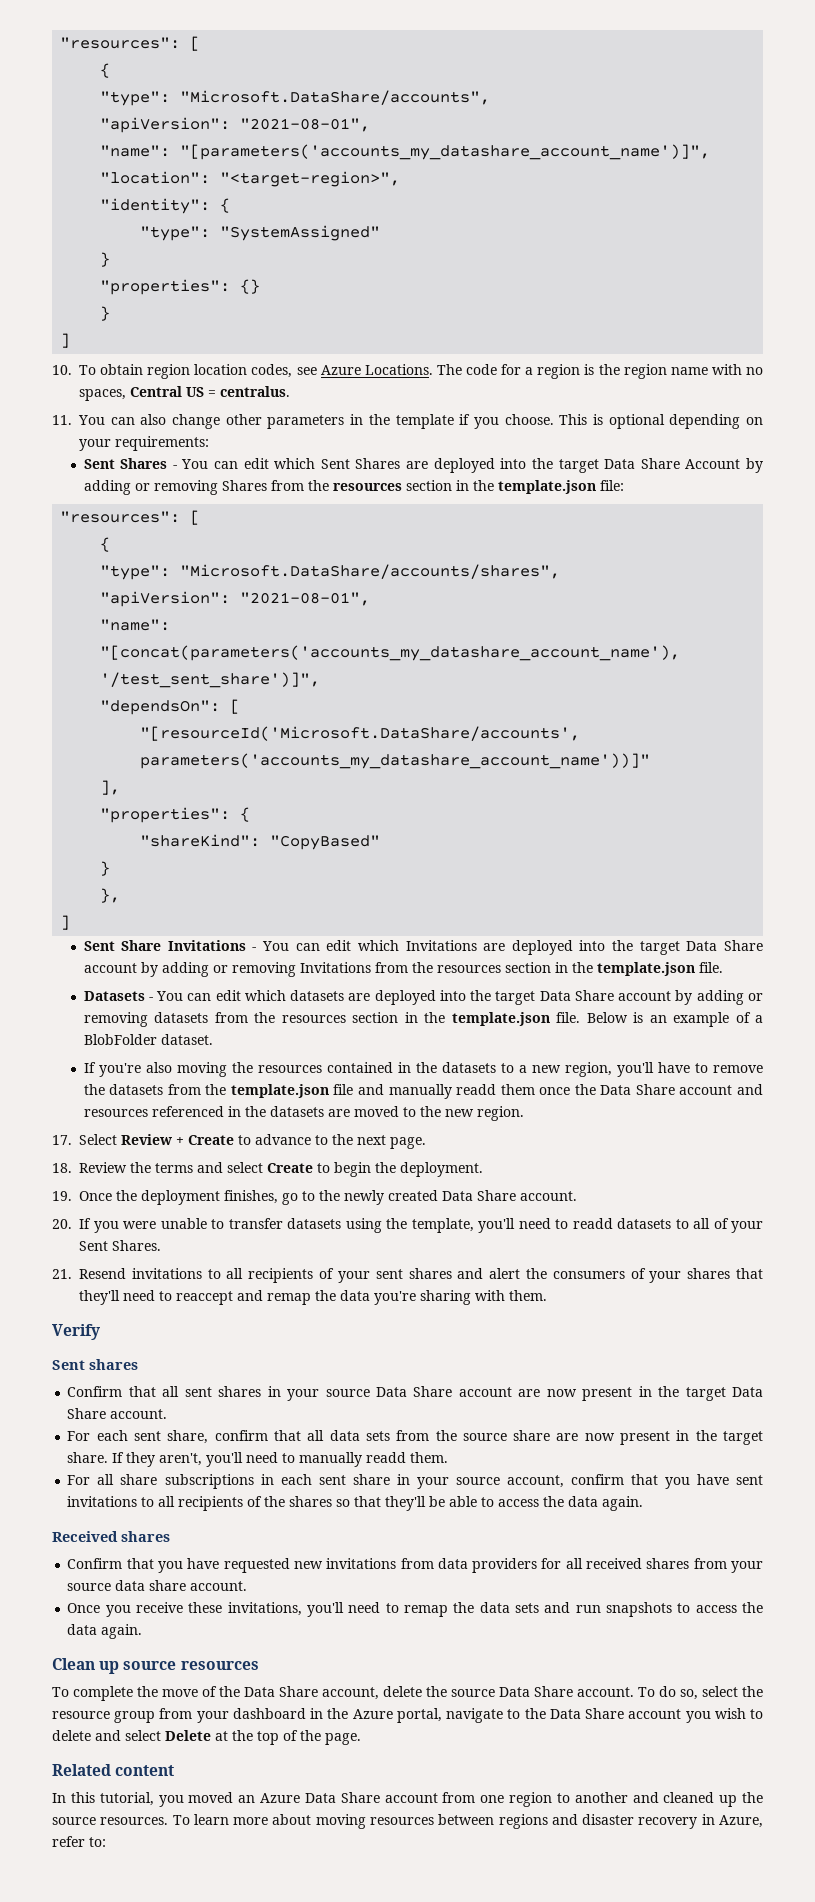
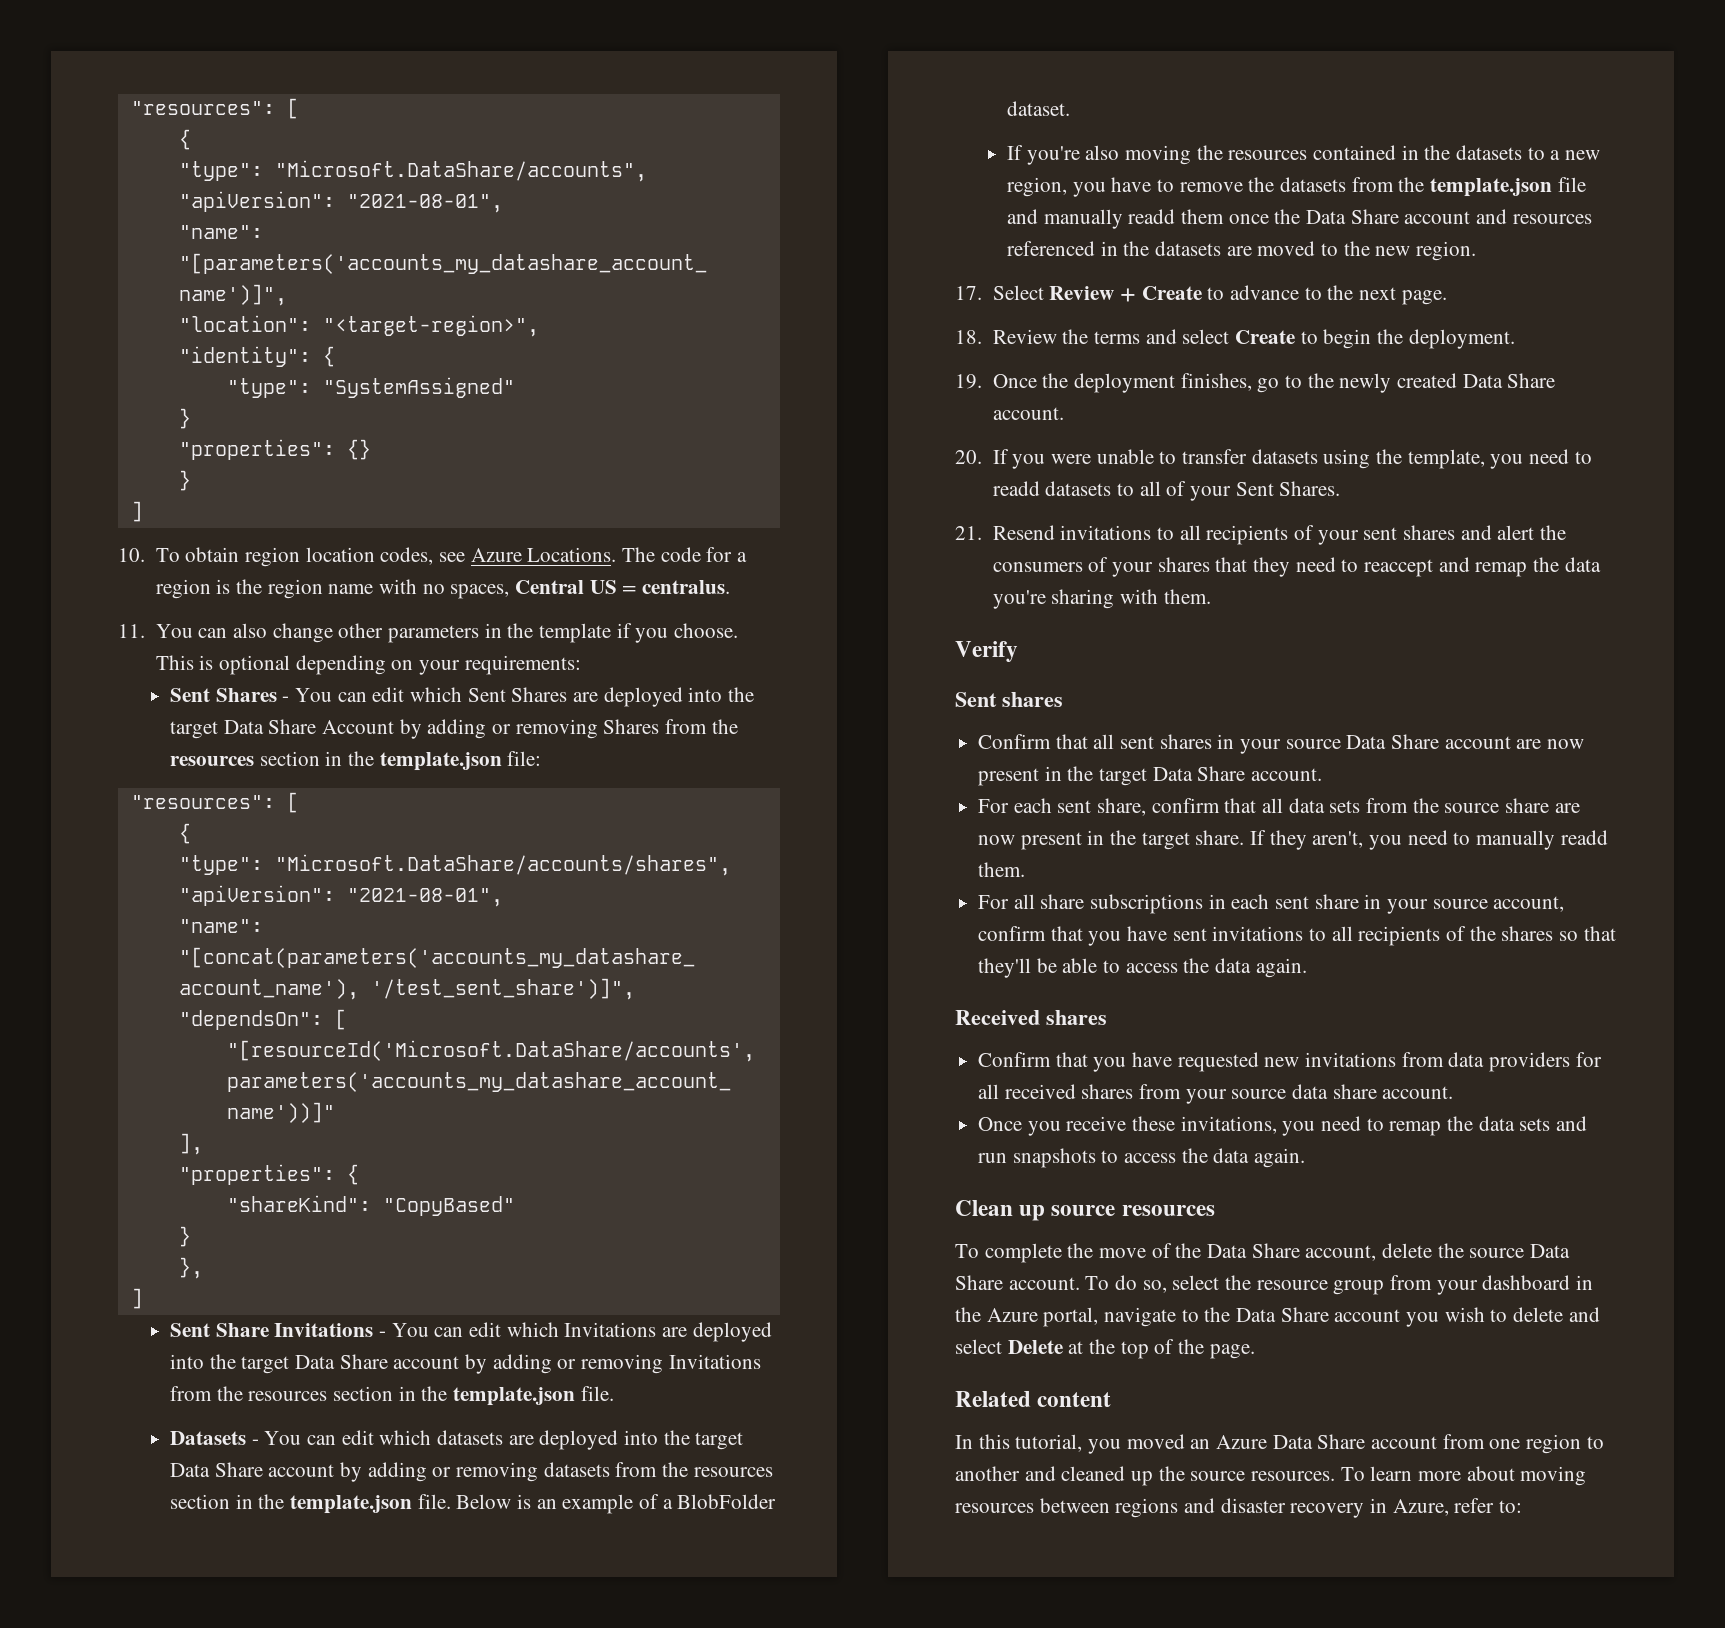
- If you're also moving the resources contained in the datasets to a new region, you'll have to remove the datasets from the template.json file and manually readd them once the Data Share account and resources referenced in the datasets are moved to the new region.
+ If you're also moving the resources contained in the datasets to a new region, you have to remove the datasets from the template.json file and manually readd them once the Data Share account and resources referenced in the datasets are moved to the new region.
- 20. If you were unable to transfer datasets using the template, you'll need to readd datasets to all of your Sent Shares.
+ 20. If you were unable to transfer datasets using the template, you need to readd datasets to all of your Sent Shares.
- 21. Resend invitations to all recipients of your sent shares and alert the consumers of your shares that they'll need to reaccept and remap the data you're sharing with them.
+ 21. Resend invitations to all recipients of your sent shares and alert the consumers of your shares that they need to reaccept and remap the data you're sharing with them.
- If they aren't, you'll need to manually readd them.
+ If they aren't, you need to manually readd them.
- Once you receive these invitations, you'll need to remap the data sets and run snapshots to access the data again.
+ Once you receive these invitations, you need to remap the data sets and run snapshots to access the data again.

